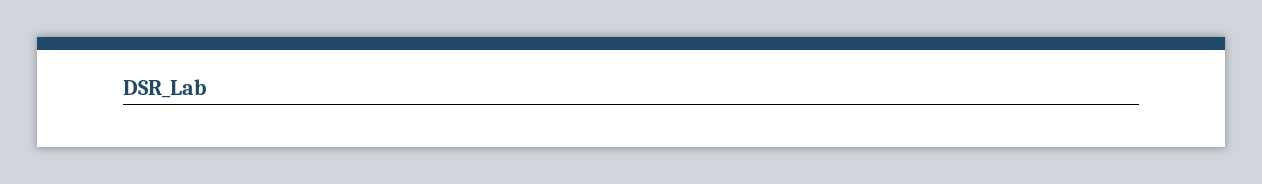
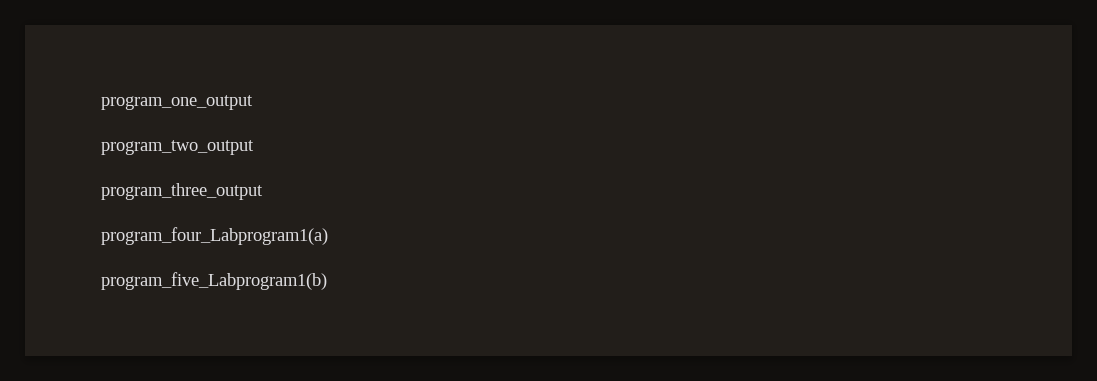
- DSR_Lab
+ program_one_output
+ program_two_output
+ program_three_output
+ program_four_Labprogram1(a)
+ program_five_Labprogram1(b)

